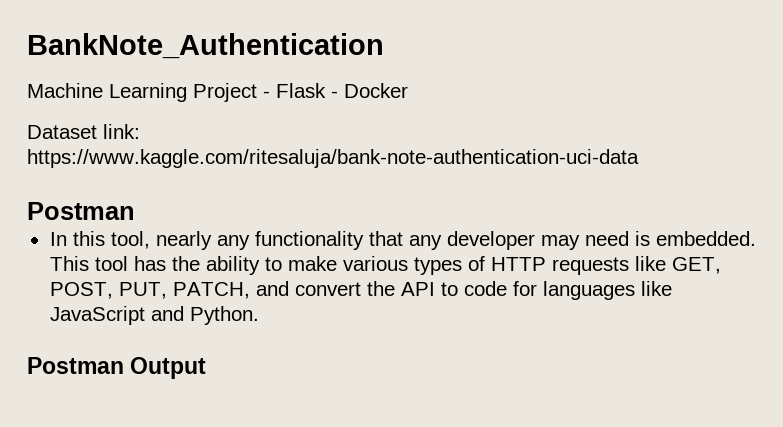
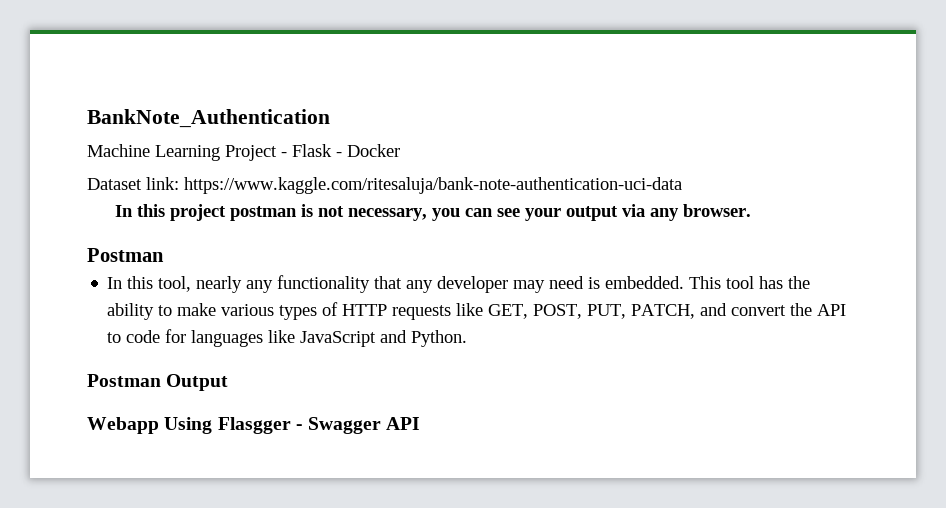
+ In this project postman is not necessary, you can see your output via any browser.
+ Webapp Using Flasgger - Swagger API

